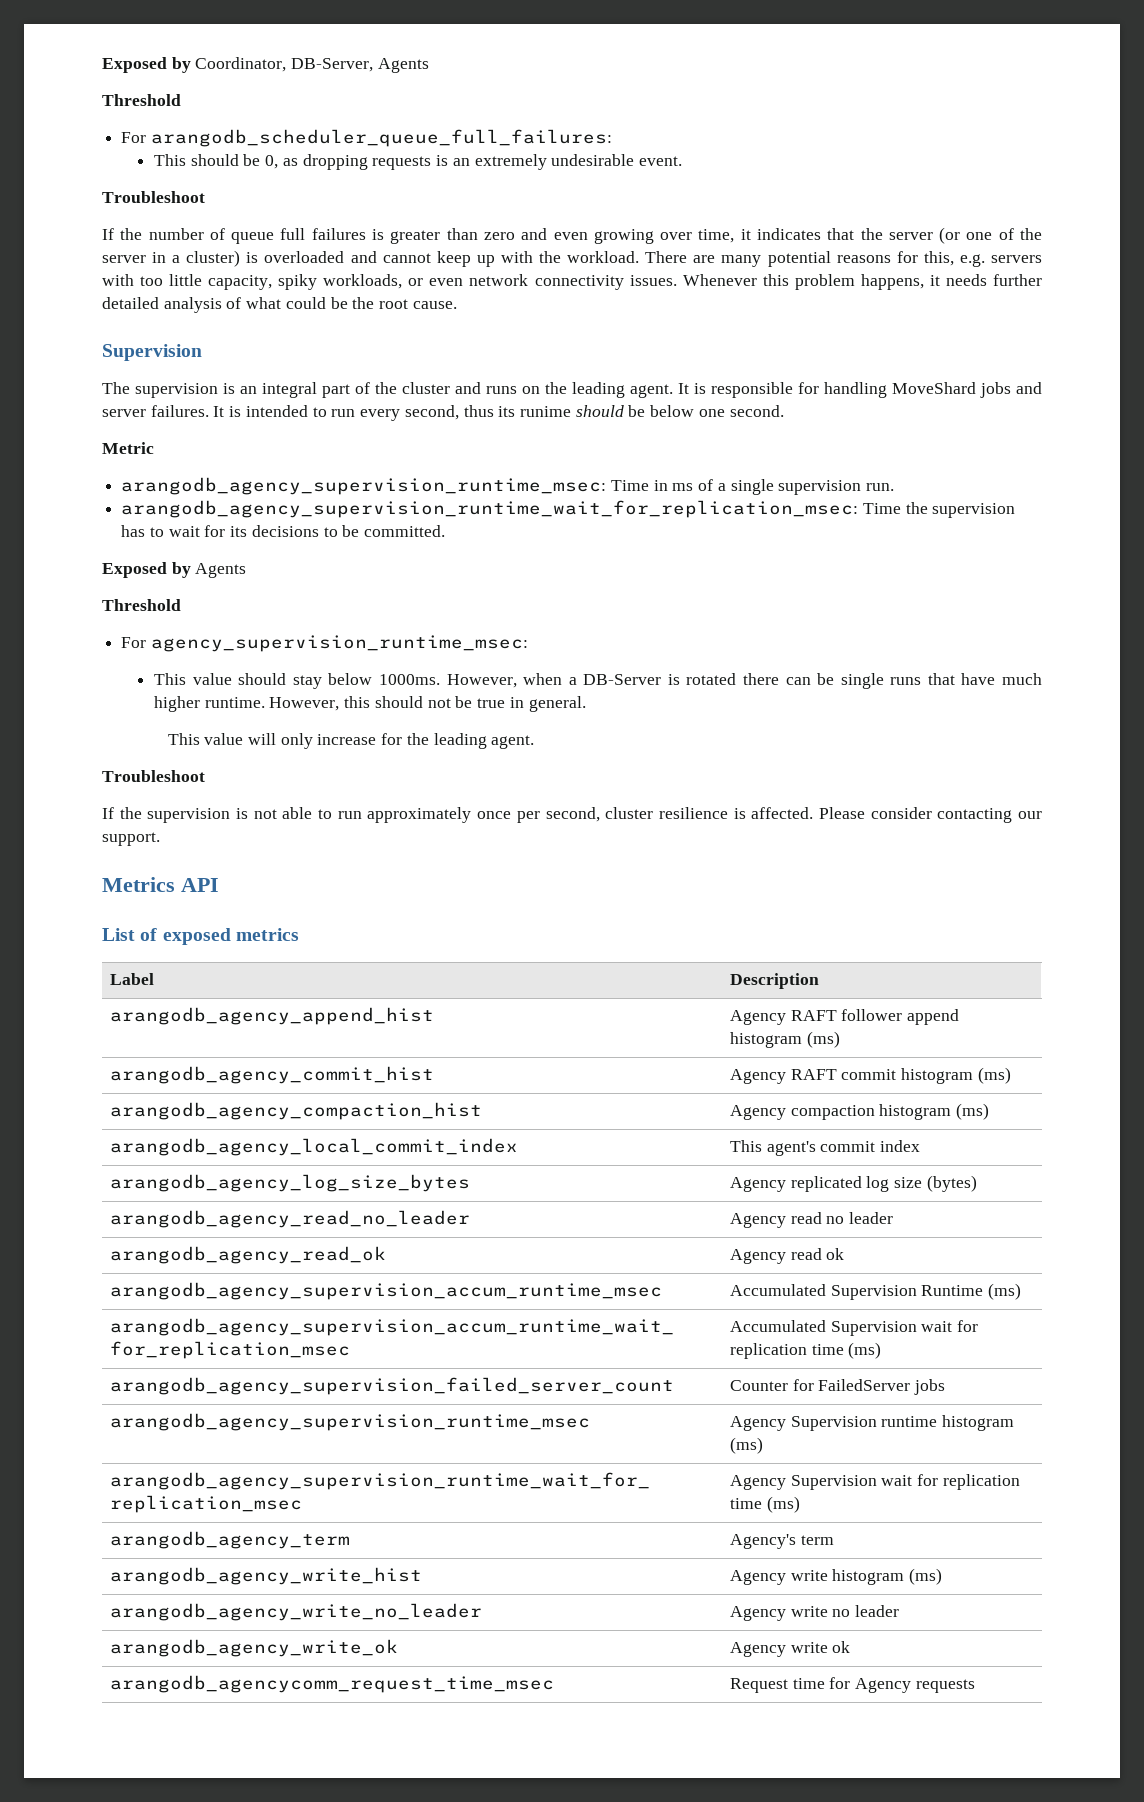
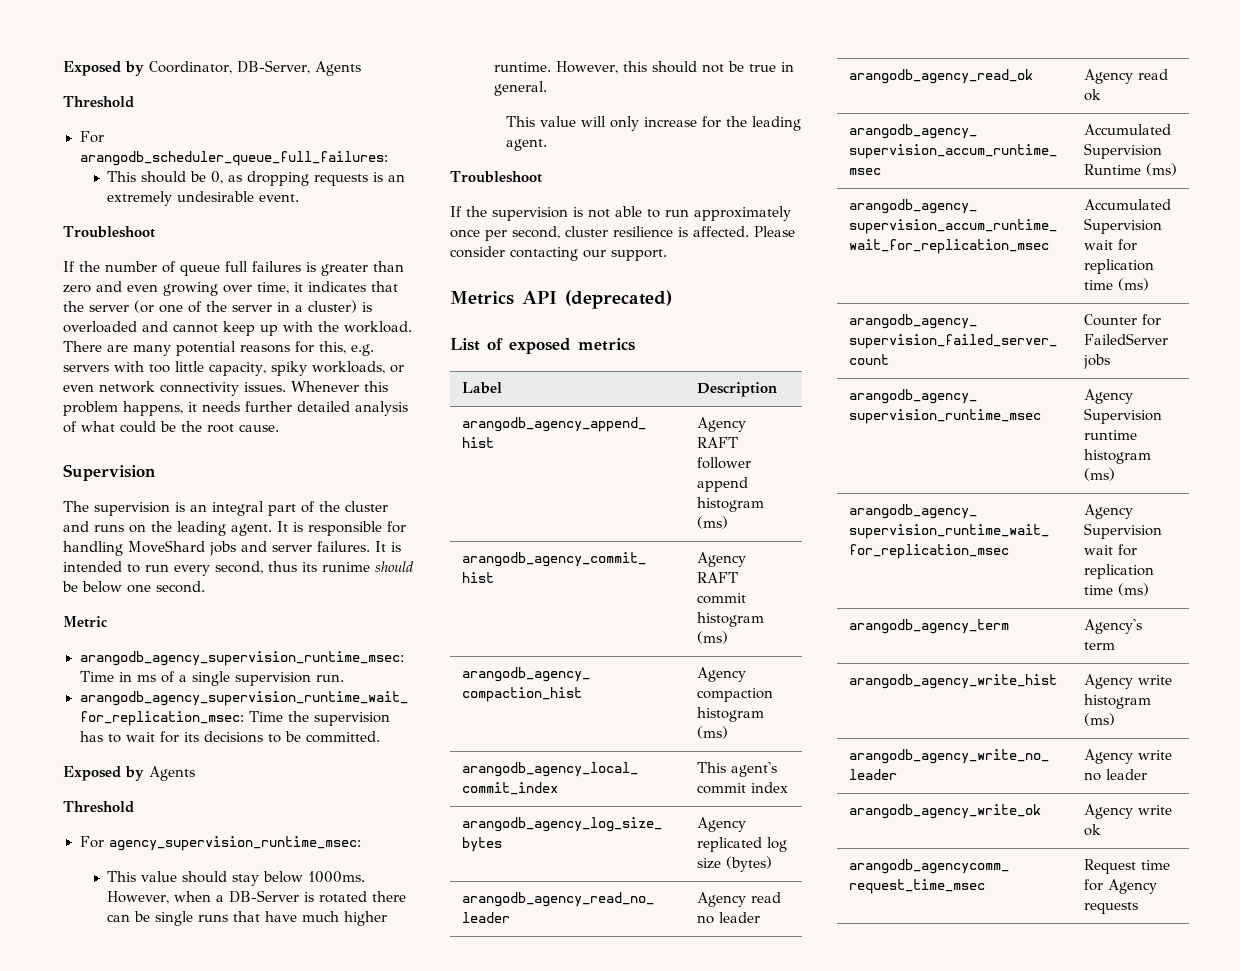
- Metrics API
+ Metrics API (deprecated)

